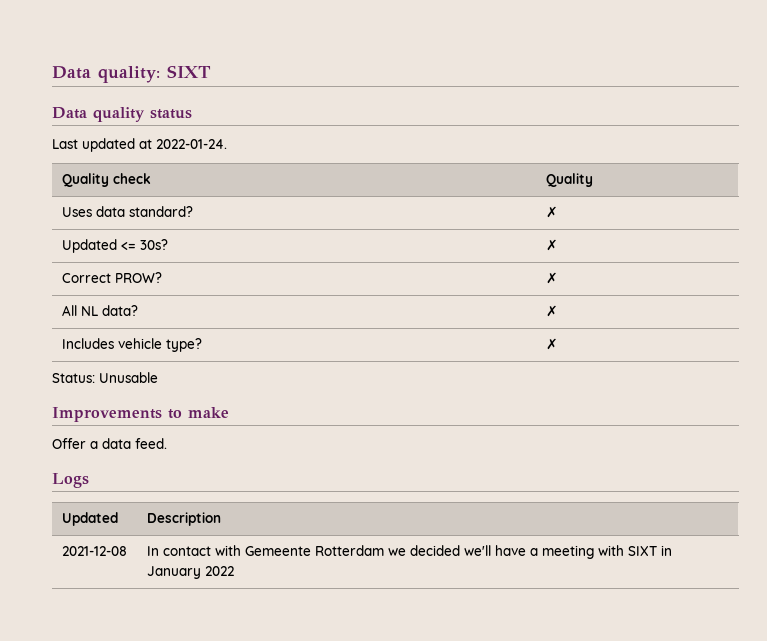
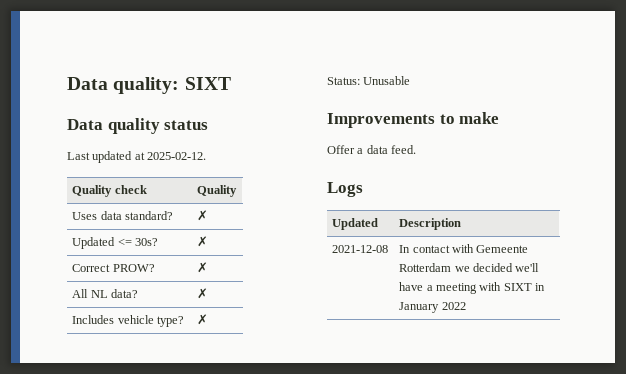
- Last updated at 2022-01-24.
+ Last updated at 2025-02-12.

